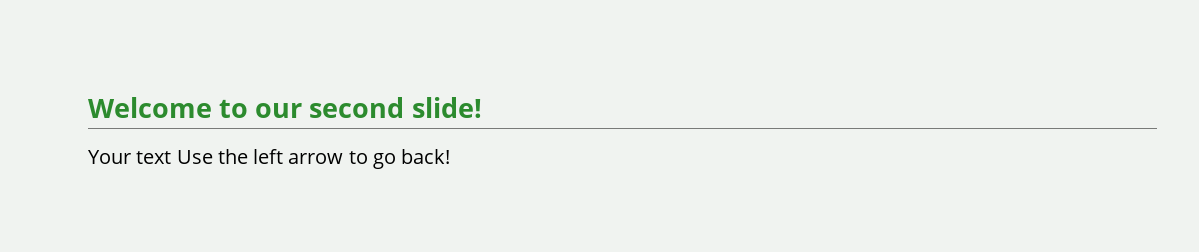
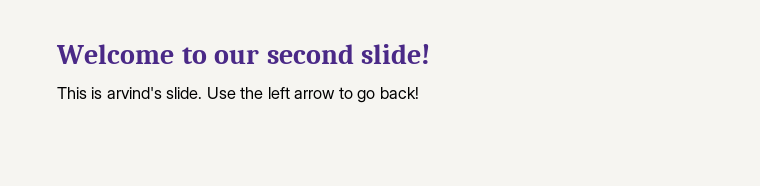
- Your text Use the left arrow to go back!
+ This is arvind's slide. Use the left arrow to go back!

